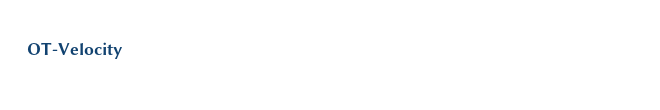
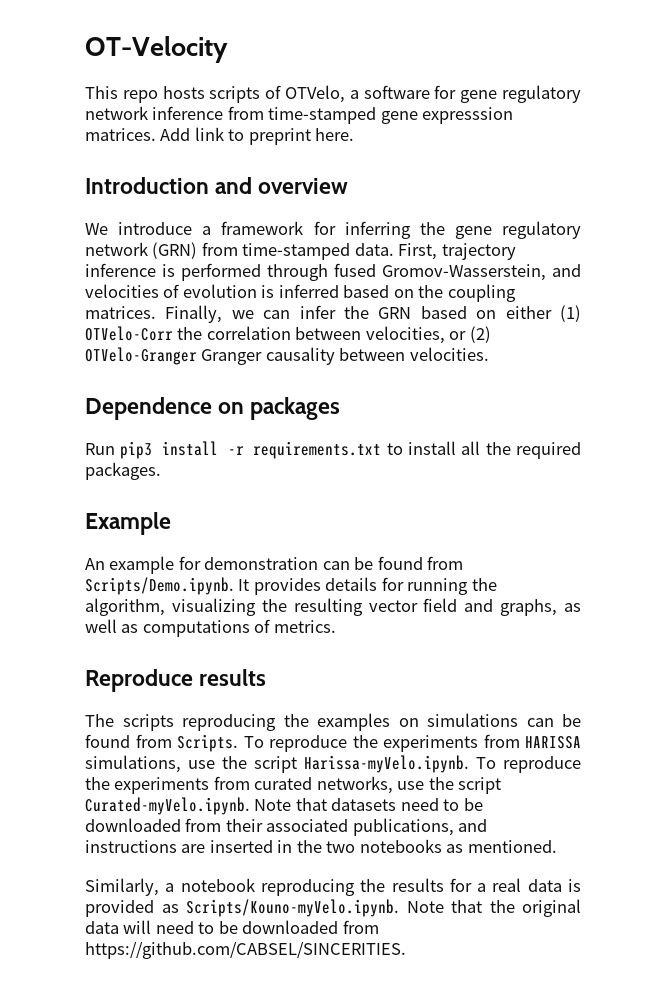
+ This repo hosts scripts of OTVelo, a software for gene regulatory network inference from time-stamped gene expresssion matrices. Add link to preprint here.
+ Introduction and overview
+ We introduce a framework for inferring the gene regulatory network (GRN) from time-stamped data. First, trajectory inference is performed through fused Gromov-Wasserstein, and velocities of evolution is inferred based on the coupling matrices. Finally, we can infer the GRN based on either (1) OTVelo-Corr the correlation between velocities, or (2) OTVelo-Granger Granger causality between velocities.
+ Dependence on packages
+ Run pip3 install -r requirements.txt to install all the required packages.
+ Example
+ An example for demonstration can be found from Scripts/Demo.ipynb. It provides details for running the algorithm, visualizing the resulting vector field and graphs, as well as computations of metrics.
+ Reproduce results
+ The scripts reproducing the examples on simulations can be found from Scripts. To reproduce the experiments from HARISSA simulations, use the script Harissa-myVelo.ipynb. To reproduce the experiments from curated networks, use the script Curated-myVelo.ipynb. Note that datasets need to be downloaded from their associated publications, and instructions are inserted in the two notebooks as mentioned.
+ Similarly, a notebook reproducing the results for a real data is provided as Scripts/Kouno-myVelo.ipynb. Note that the original data will need to be downloaded from https://github.com/CABSEL/SINCERITIES.

